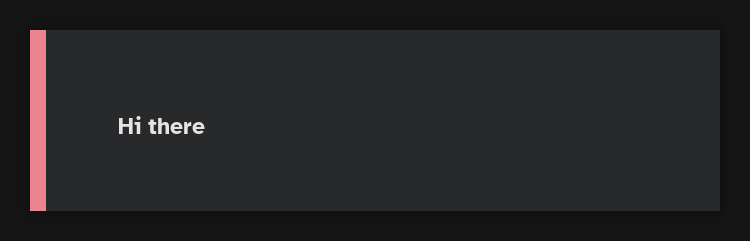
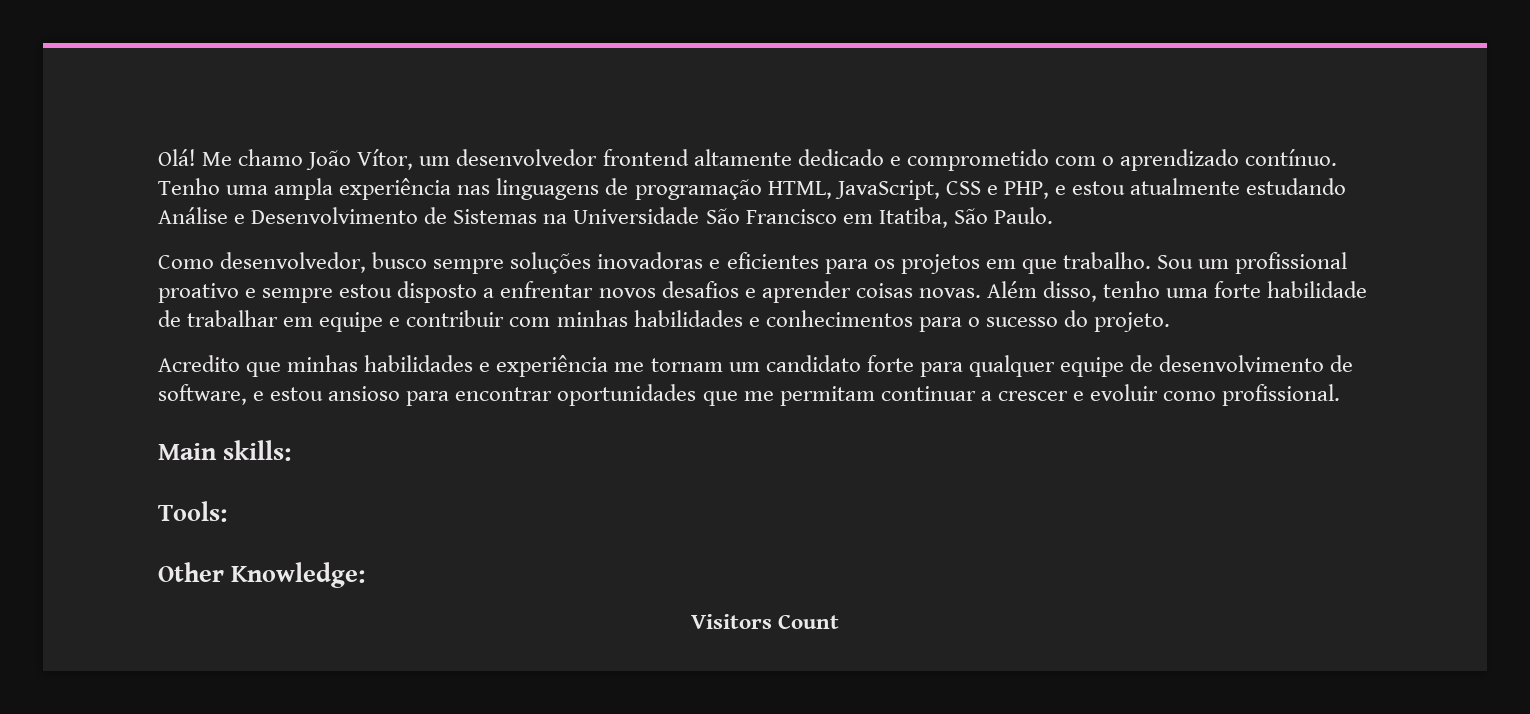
- Hi there
+ Olá! Me chamo João Vítor, um desenvolvedor frontend altamente dedicado e comprometido com o aprendizado contínuo. Tenho uma ampla experiência nas linguagens de programação HTML, JavaScript, CSS e PHP, e estou atualmente estudando Análise e Desenvolvimento de Sistemas na Universidade São Francisco em Itatiba, São Paulo.
+ Como desenvolvedor, busco sempre soluções inovadoras e eficientes para os projetos em que trabalho. Sou um profissional proativo e sempre estou disposto a enfrentar novos desafios e aprender coisas novas. Além disso, tenho uma forte habilidade de trabalhar em equipe e contribuir com minhas habilidades e conhecimentos para o sucesso do projeto.
+ Acredito que minhas habilidades e experiência me tornam um candidato forte para qualquer equipe de desenvolvimento de software, e estou ansioso para encontrar oportunidades que me permitam continuar a crescer e evoluir como profissional.
+ Main skills:
+ Tools:
+ Other Knowledge:
+ Visitors Count

